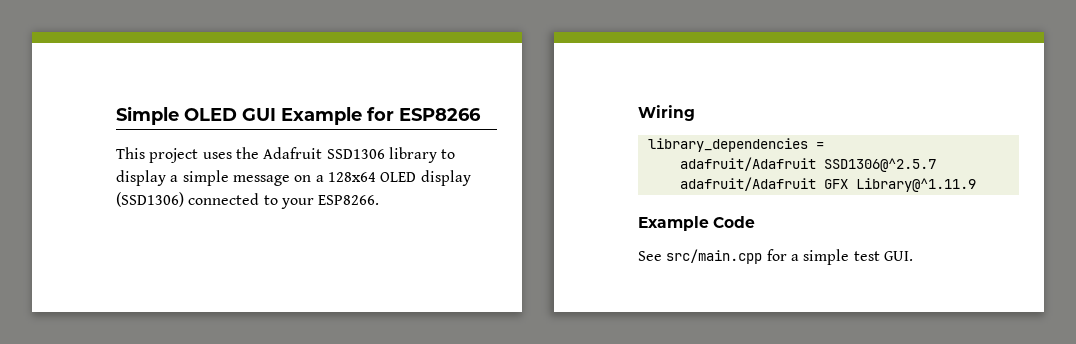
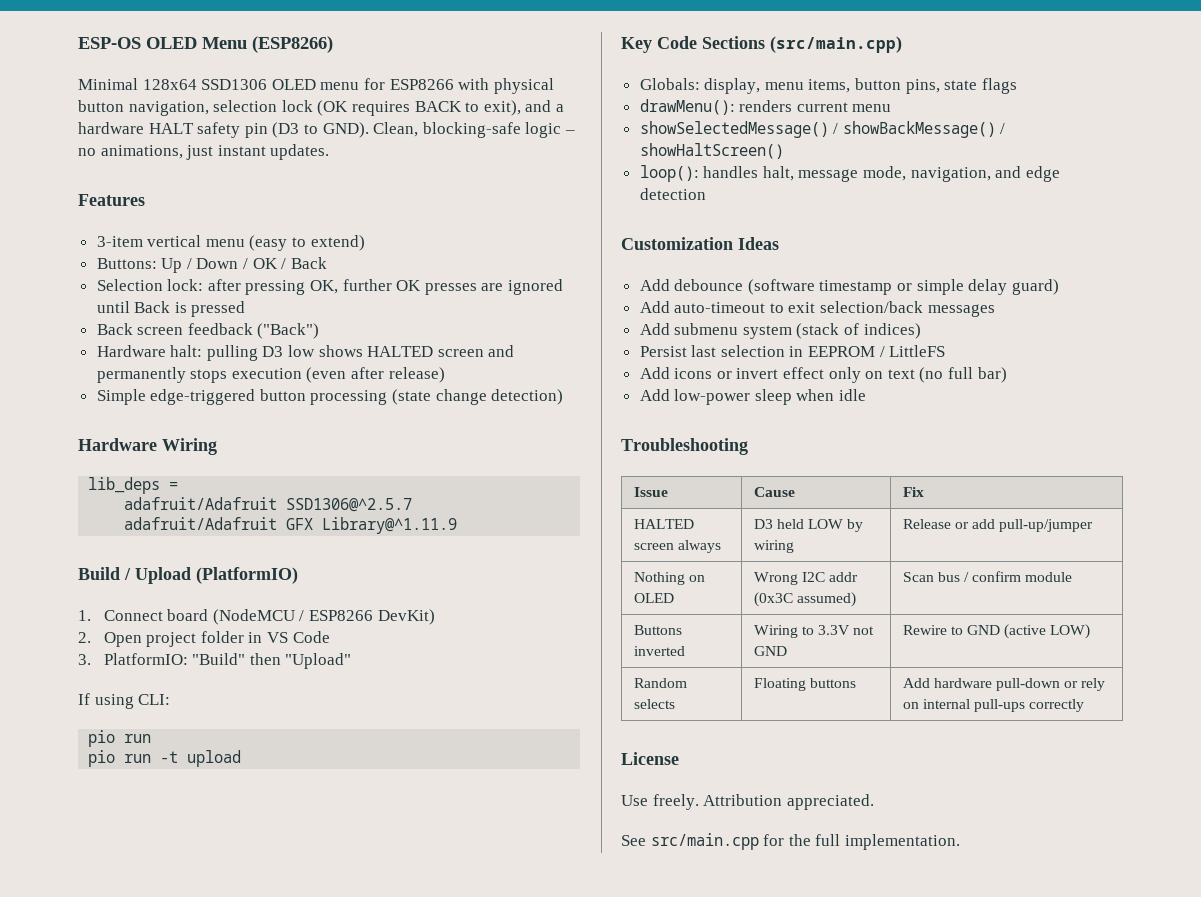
- Simple OLED GUI Example for ESP8266
- This project uses the Adafruit SSD1306 library to display a simple message on a 128x64 OLED display (SSD1306) connected to your ESP8266.
- Wiring
+ ESP-OS OLED Menu (ESP8266)
+ Minimal 128x64 SSD1306 OLED menu for ESP8266 with physical button navigation, selection lock (OK requires BACK to exit), and a hardware HALT safety pin (D3 to GND). Clean, blocking-safe logic – no animations, just instant updates.
+ Features
+ 3-item vertical menu (easy to extend)
+ Buttons: Up / Down / OK / Back
+ Selection lock: after pressing OK, further OK presses are ignored until Back is pressed
+ Back screen feedback ("Back")
+ Hardware halt: pulling D3 low shows HALTED screen and permanently stops execution (even after release)
+ Simple edge-triggered button processing (state change detection)
+ Hardware Wiring
- library_dependencies =
+ lib_deps =
- Example Code
+ Build / Upload (PlatformIO)
+ 1. Connect board (NodeMCU / ESP8266 DevKit)
+ 2. Open project folder in VS Code
+ 3. PlatformIO: "Build" then "Upload"
+ If using CLI:
+ pio run
+ pio run -t upload
+ Key Code Sections (src/main.cpp)
+ Globals: display, menu items, button pins, state flags
+ drawMenu(): renders current menu
+ showSelectedMessage() / showBackMessage() / showHaltScreen()
+ loop(): handles halt, message mode, navigation, and edge detection
+ Customization Ideas
+ Add debounce (software timestamp or simple delay guard)
+ Add auto-timeout to exit selection/back messages
+ Add submenu system (stack of indices)
+ Persist last selection in EEPROM / LittleFS
+ Add icons or invert effect only on text (no full bar)
+ Add low-power sleep when idle
+ Troubleshooting
+ Issue | Cause | Fix
+ HALTED screen always | D3 held LOW by wiring | Release or add pull-up/jumper
+ Nothing on OLED | Wrong I2C addr (0x3C assumed) | Scan bus / confirm module
+ Buttons inverted | Wiring to 3.3V not GND | Rewire to GND (active LOW)
+ Random selects | Floating buttons | Add hardware pull-down or rely on internal pull-ups correctly
+ License
+ Use freely. Attribution appreciated.
- See src/main.cpp for a simple test GUI.
+ See src/main.cpp for the full implementation.

